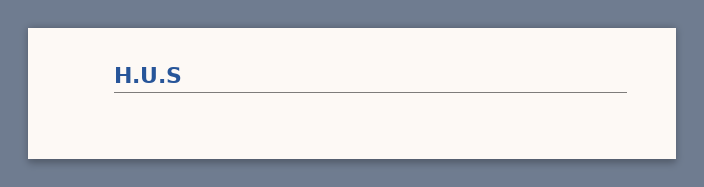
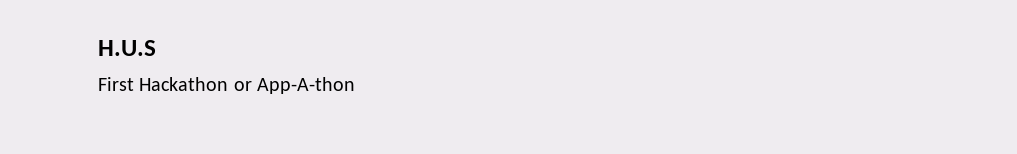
+ First Hackathon or App-A-thon

